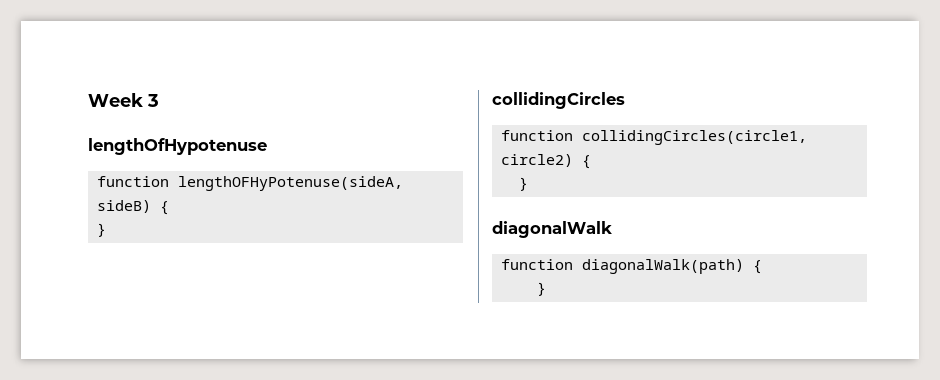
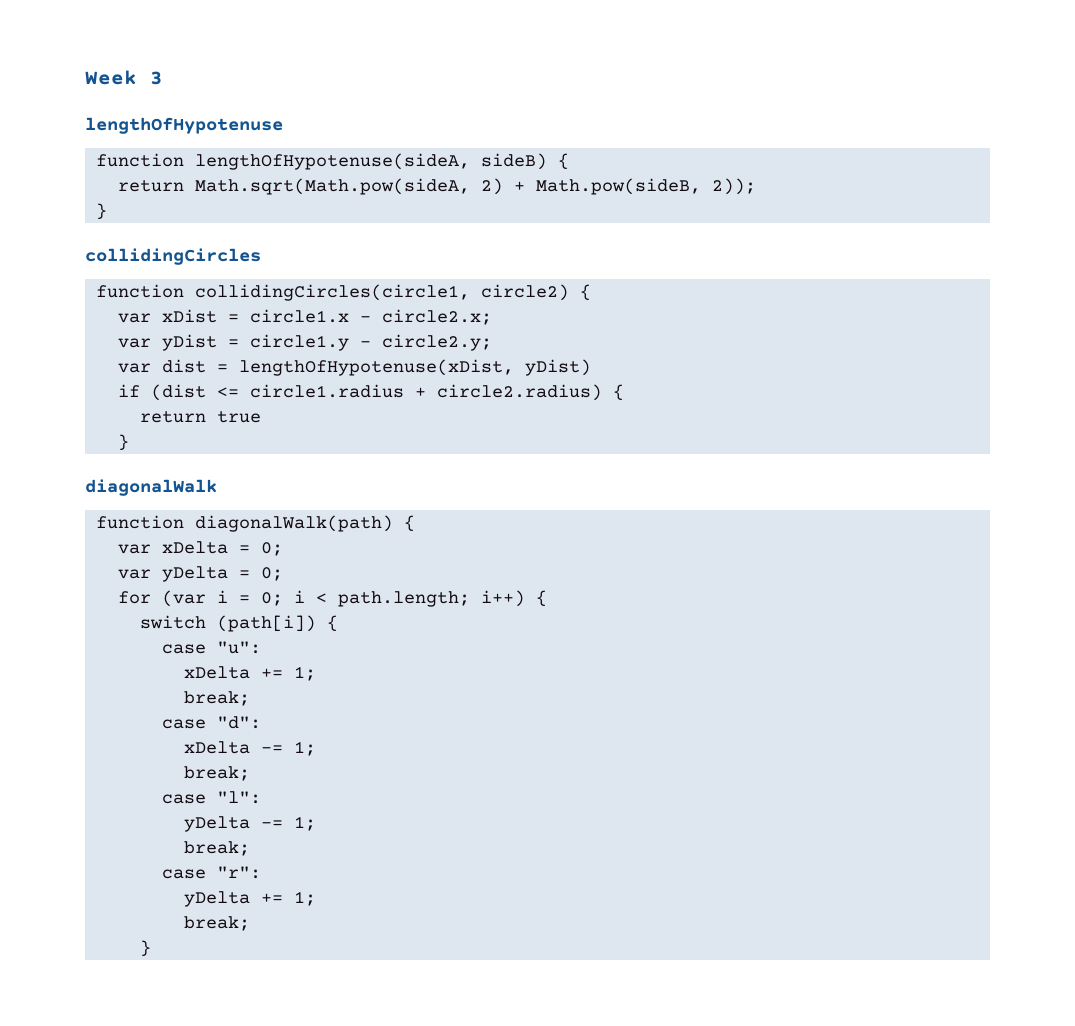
- function lengthOFHyPotenuse(sideA, sideB) {
+ function lengthOfHypotenuse(sideA, sideB) {
+ return Math.sqrt(Math.pow(sideA, 2) + Math.pow(sideB, 2));
+ var xDist = circle1.x - circle2.x;
+ var yDist = circle1.y - circle2.y;
+ var dist = lengthOfHypotenuse(xDist, yDist)
+ if (dist <= circle1.radius + circle2.radius) {
+ return true
+ var xDelta = 0;
+ var yDelta = 0;
+ for (var i = 0; i < path.length; i++) {
+ switch (path[i]) {
+ case "u":
+ xDelta += 1;
+ break;
+ case "d":
+ xDelta -= 1;
+ break;
+ case "l":
+ yDelta -= 1;
+ break;
+ case "r":
+ yDelta += 1;
+ break;

